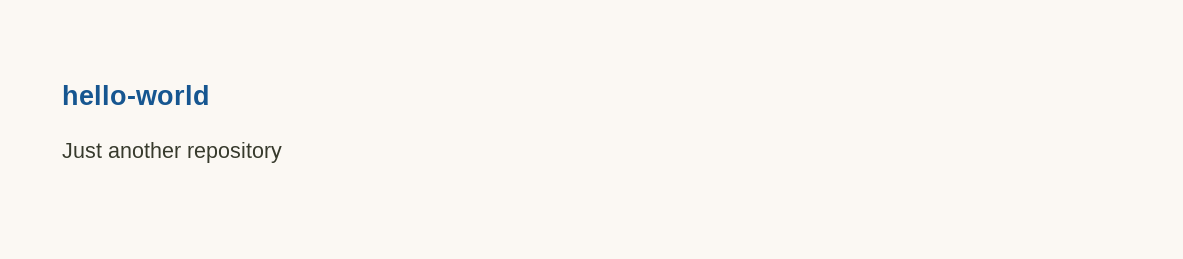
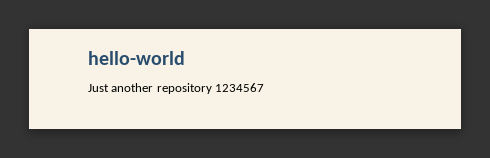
- Just another repository
+ Just another repository 1234567

